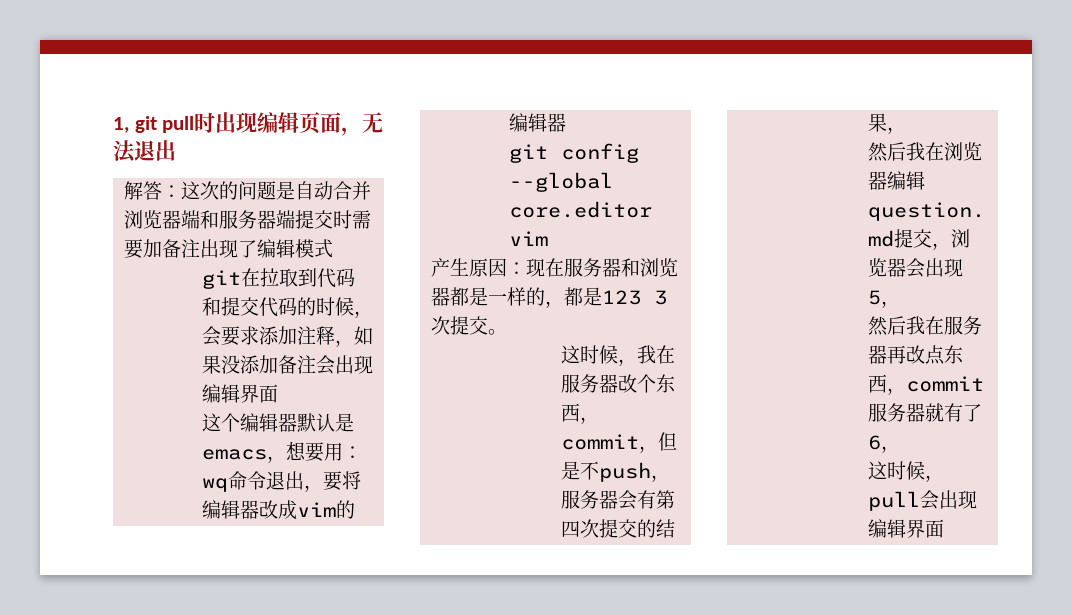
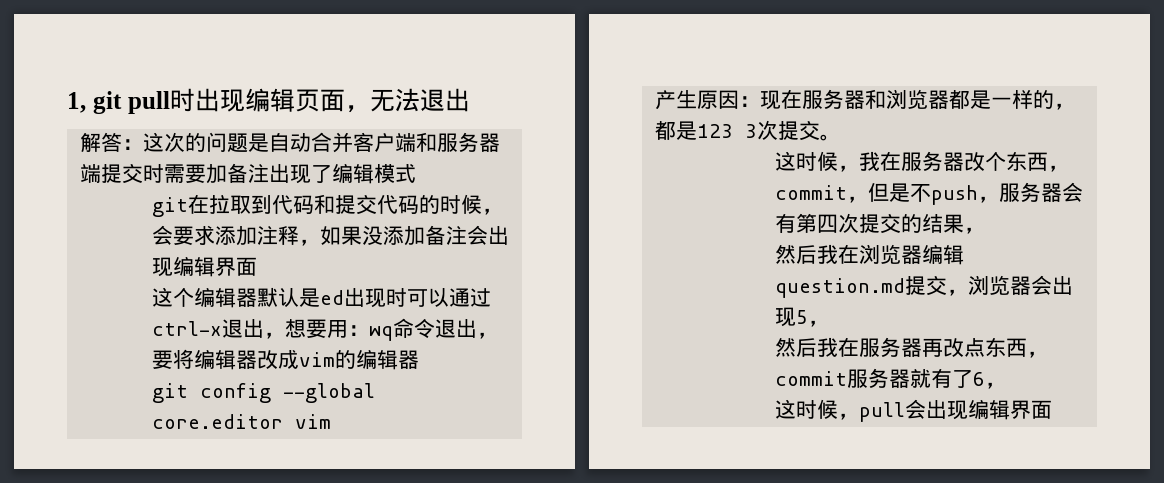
- 解答：这次的问题是自动合并浏览器端和服务器端提交时需要加备注出现了编辑模式
+ 解答：这次的问题是自动合并客户端和服务器端提交时需要加备注出现了编辑模式
- 这个编辑器默认是emacs，想要用：wq命令退出，要将编辑器改成vim的编辑器
+ 这个编辑器默认是ed出现时可以通过ctrl-x退出，想要用：wq命令退出，要将编辑器改成vim的编辑器

